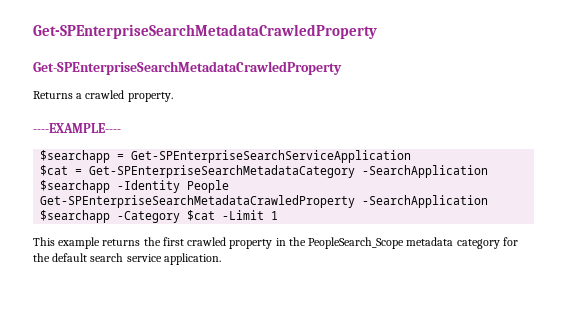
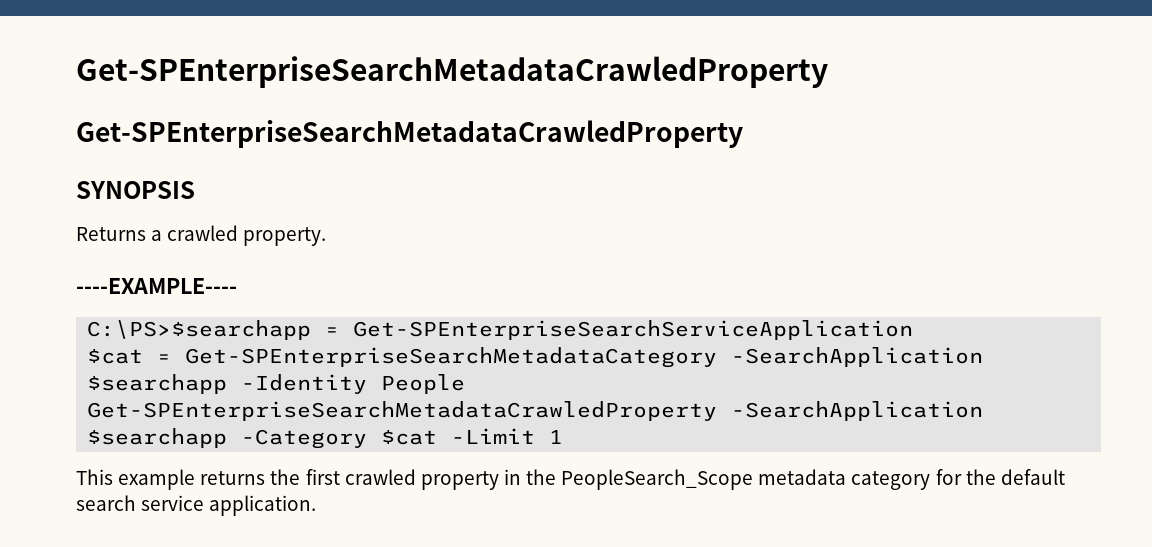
+ SYNOPSIS
- $searchapp = Get-SPEnterpriseSearchServiceApplication
+ C:\PS>$searchapp = Get-SPEnterpriseSearchServiceApplication

